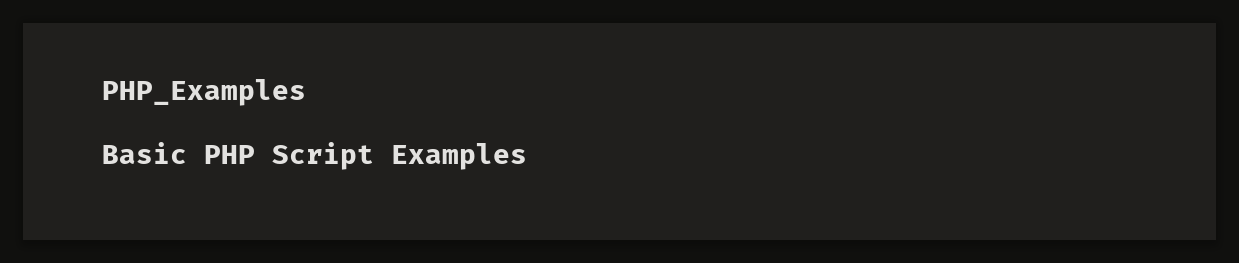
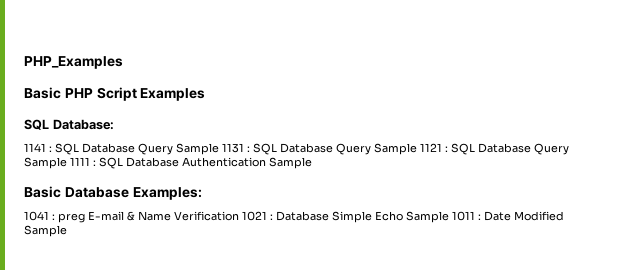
+ SQL Database:
+ 1141 : SQL Database Query Sample 1131 : SQL Database Query Sample 1121 : SQL Database Query Sample 1111 : SQL Database Authentication Sample
+ Basic Database Examples:
+ 1041 : preg E-mail & Name Verification 1021 : Database Simple Echo Sample 1011 : Date Modified Sample

